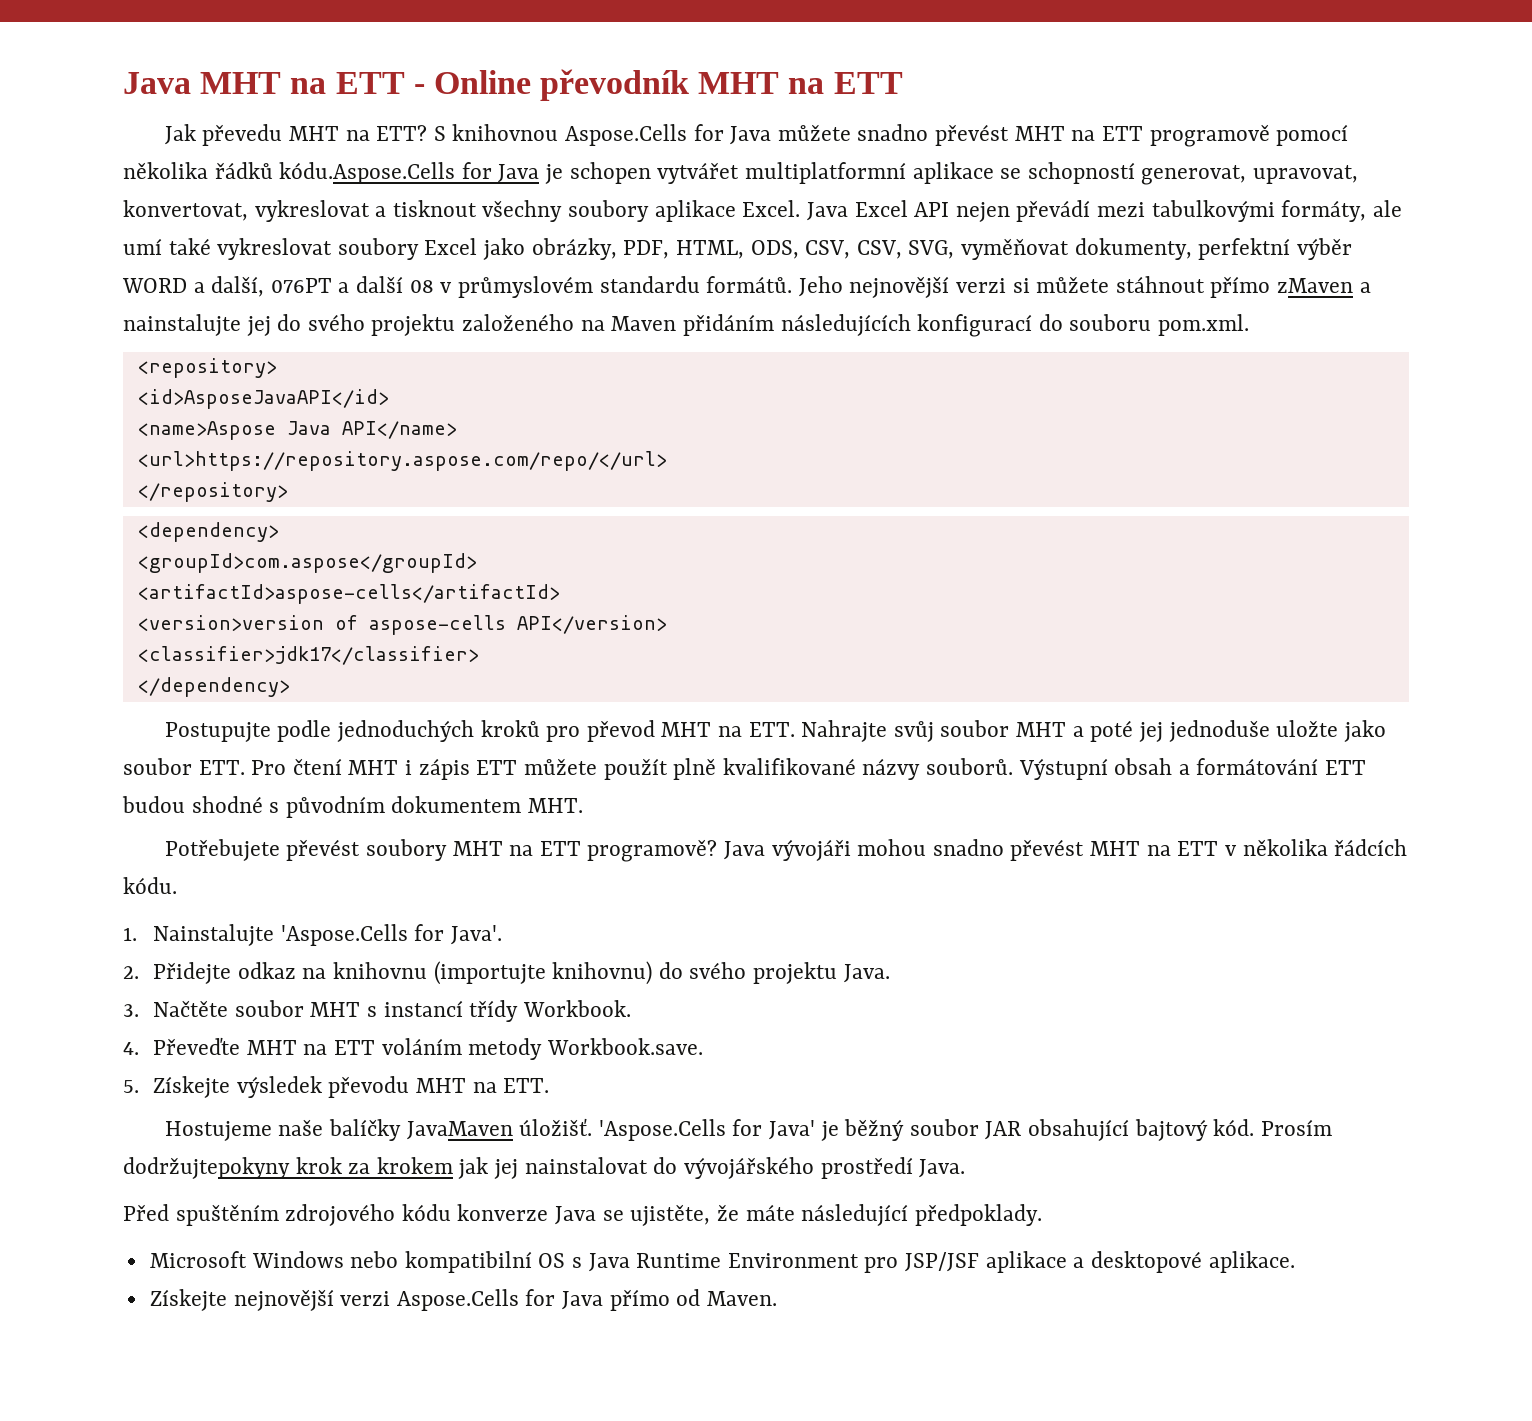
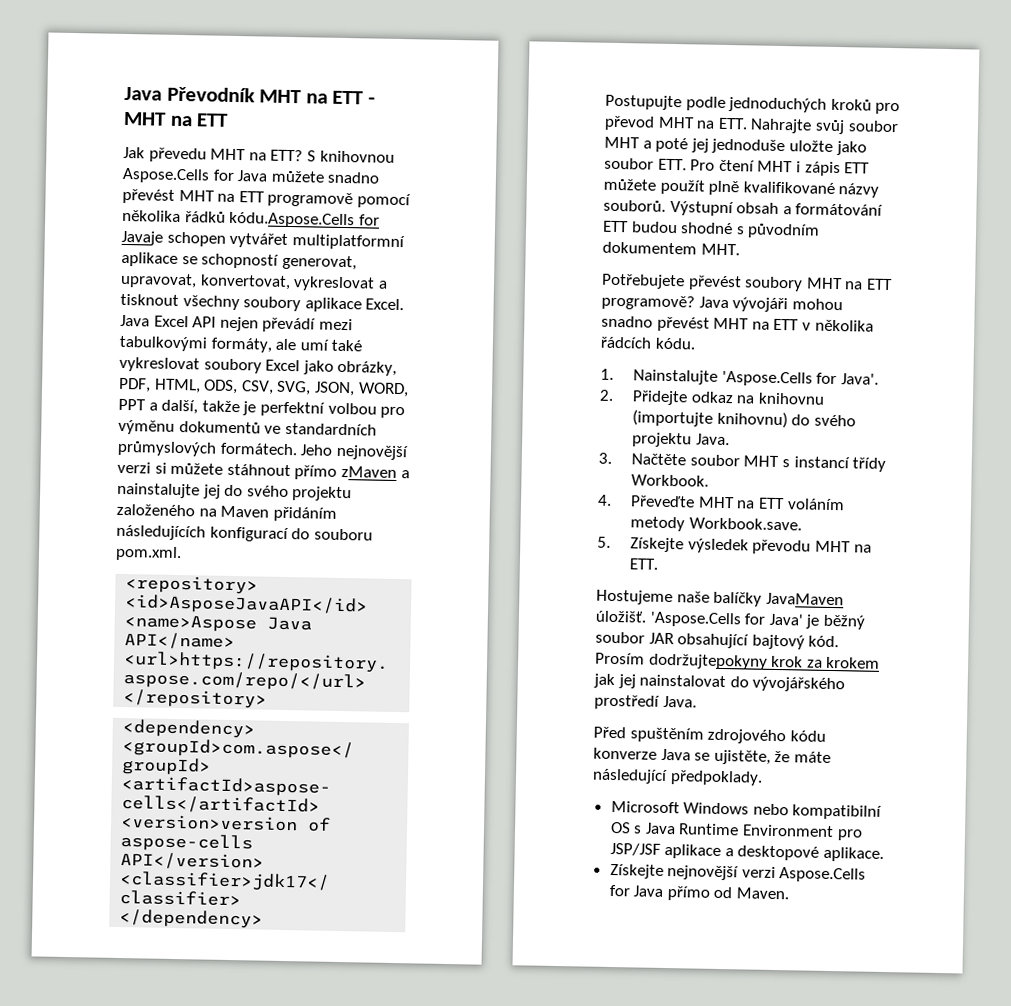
- Java MHT na ETT - Online převodník MHT na ETT
+ Java Převodník MHT na ETT - MHT na ETT
- S knihovnou Aspose.Cells for Java můžete snadno převést MHT na ETT programově pomocí několika řádků kódu.Aspose.Cells for Java je schopen vytvářet multiplatformní aplikace se schopností generovat, upravovat, konvertovat, vykreslovat a tisknout všechny soubory aplikace Excel.
+ S knihovnou Aspose.Cells for Java můžete snadno převést MHT na ETT programově pomocí několika řádků kódu.Aspose.Cells for Javaje schopen vytvářet multiplatformní aplikace se schopností generovat, upravovat, konvertovat, vykreslovat a tisknout všechny soubory aplikace Excel.
- Java Excel API nejen převádí mezi tabulkovými formáty, ale umí také vykreslovat soubory Excel jako obrázky, PDF, HTML, ODS, CSV, CSV, SVG, vyměňovat dokumenty, perfektní výběr WORD a další, 076PT a další 08 v průmyslovém standardu formátů.
+ Java Excel API nejen převádí mezi tabulkovými formáty, ale umí také vykreslovat soubory Excel jako obrázky, PDF, HTML, ODS, CSV, SVG, JSON, WORD, PPT a další, takže je perfektní volbou pro výměnu dokumentů ve standardních průmyslových formátech.

